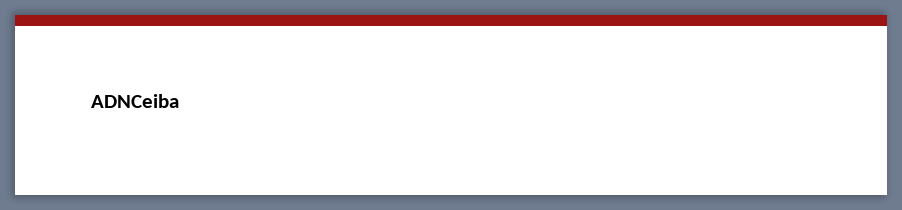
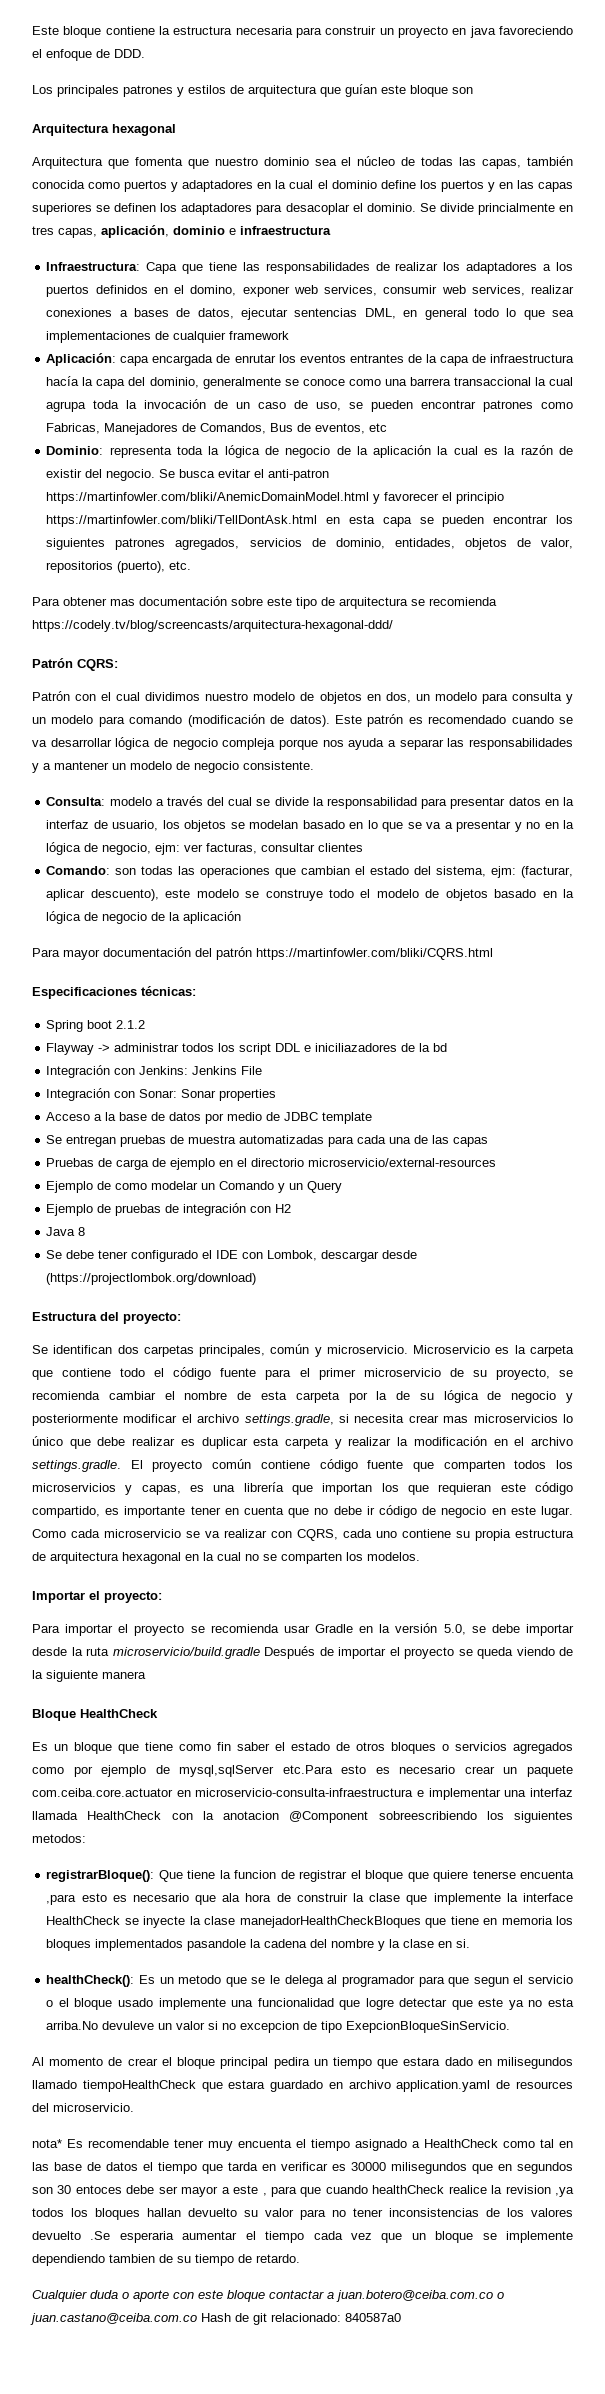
- ADNCeiba
+ Este bloque contiene la estructura necesaria para construir un proyecto en java favoreciendo el enfoque de DDD.
+ Los principales patrones y estilos de arquitectura que guían este bloque son
+ Arquitectura hexagonal
+ Arquitectura que fomenta que nuestro dominio sea el núcleo de todas las capas, también conocida como puertos y adaptadores en la cual el dominio define los puertos y en las capas superiores se definen los adaptadores para desacoplar el dominio. Se divide princialmente en tres capas, aplicación, dominio e infraestructura
+ Infraestructura: Capa que tiene las responsabilidades de realizar los adaptadores a los puertos definidos en el domino, exponer web services, consumir web services, realizar conexiones a bases de datos, ejecutar sentencias DML, en general todo lo que sea implementaciones de cualquier framework
+ Aplicación: capa encargada de enrutar los eventos entrantes de la capa de infraestructura hacía la capa del dominio, generalmente se conoce como una barrera transaccional la cual agrupa toda la invocación de un caso de uso, se pueden encontrar patrones como Fabricas, Manejadores de Comandos, Bus de eventos, etc
+ Dominio: representa toda la lógica de negocio de la aplicación la cual es la razón de existir del negocio. Se busca evitar el anti-patron https://martinfowler.com/bliki/AnemicDomainModel.html y favorecer el principio https://martinfowler.com/bliki/TellDontAsk.html en esta capa se pueden encontrar los siguientes patrones agregados, servicios de dominio, entidades, objetos de valor, repositorios (puerto), etc.
+ Para obtener mas documentación sobre este tipo de arquitectura se recomienda https://codely.tv/blog/screencasts/arquitectura-hexagonal-ddd/
+ Patrón CQRS:
+ Patrón con el cual dividimos nuestro modelo de objetos en dos, un modelo para consulta y un modelo para comando (modificación de datos). Este patrón es recomendado cuando se va desarrollar lógica de negocio compleja porque nos ayuda a separar las responsabilidades y a mantener un modelo de negocio consistente.
+ Consulta: modelo a través del cual se divide la responsabilidad para presentar datos en la interfaz de usuario, los objetos se modelan basado en lo que se va a presentar y no en la lógica de negocio, ejm: ver facturas, consultar clientes
+ Comando: son todas las operaciones que cambian el estado del sistema, ejm: (facturar, aplicar descuento), este modelo se construye todo el modelo de objetos basado en la lógica de negocio de la aplicación
+ Para mayor documentación del patrón https://martinfowler.com/bliki/CQRS.html
+ Especificaciones técnicas:
+ Spring boot 2.1.2
+ Flayway -> administrar todos los script DDL e iniciliazadores de la bd
+ Integración con Jenkins: Jenkins File
+ Integración con Sonar: Sonar properties
+ Acceso a la base de datos por medio de JDBC template
+ Se entregan pruebas de muestra automatizadas para cada una de las capas
+ Pruebas de carga de ejemplo en el directorio microservicio/external-resources
+ Ejemplo de como modelar un Comando y un Query
+ Ejemplo de pruebas de integración con H2
+ Java 8
+ Se debe tener configurado el IDE con Lombok, descargar desde (https://projectlombok.org/download)
+ Estructura del proyecto:
+ Se identifican dos carpetas principales, común y microservicio. Microservicio es la carpeta que contiene todo el código fuente para el primer microservicio de su proyecto, se recomienda cambiar el nombre de esta carpeta por la de su lógica de negocio y posteriormente modificar el archivo settings.gradle, si necesita crear mas microservicios lo único que debe realizar es duplicar esta carpeta y realizar la modificación en el archivo settings.gradle. El proyecto común contiene código fuente que comparten todos los microservicios y capas, es una librería que importan los que requieran este código compartido, es importante tener en cuenta que no debe ir código de negocio en este lugar. Como cada microservicio se va realizar con CQRS, cada uno contiene su propia estructura de arquitectura hexagonal en la cual no se comparten los modelos.
+ Importar el proyecto:
+ Para importar el proyecto se recomienda usar Gradle en la versión 5.0, se debe importar desde la ruta microservicio/build.gradle Después de importar el proyecto se queda viendo de la siguiente manera
+ Bloque HealthCheck
+ Es un bloque que tiene como fin saber el estado de otros bloques o servicios agregados como por ejemplo de mysql,sqlServer etc.Para esto es necesario crear un paquete com.ceiba.core.actuator en microservicio-consulta-infraestructura e implementar una interfaz llamada HealthCheck con la anotacion @Component sobreescribiendo los siguientes metodos:
+ registrarBloque(): Que tiene la funcion de registrar el bloque que quiere tenerse encuenta ,para esto es necesario que ala hora de construir la clase que implemente la interface HealthCheck se inyecte la clase manejadorHealthCheckBloques que tiene en memoria los bloques implementados pasandole la cadena del nombre y la clase en si.
+ healthCheck(): Es un metodo que se le delega al programador para que segun el servicio o el bloque usado implemente una funcionalidad que logre detectar que este ya no esta arriba.No devuleve un valor si no excepcion de tipo ExepcionBloqueSinServicio.
+ Al momento de crear el bloque principal pedira un tiempo que estara dado en milisegundos llamado tiempoHealthCheck que estara guardado en archivo application.yaml de resources del microservicio.
+ nota* Es recomendable tener muy encuenta el tiempo asignado a HealthCheck como tal en las base de datos el tiempo que tarda en verificar es 30000 milisegundos que en segundos son 30 entoces debe ser mayor a este , para que cuando healthCheck realice la revision ,ya todos los bloques hallan devuelto su valor para no tener inconsistencias de los valores devuelto .Se esperaria aumentar el tiempo cada vez que un bloque se implemente dependiendo tambien de su tiempo de retardo.
+ Cualquier duda o aporte con este bloque contactar a juan.botero@ceiba.com.co o juan.castano@ceiba.com.co Hash de git relacionado: 840587a0

